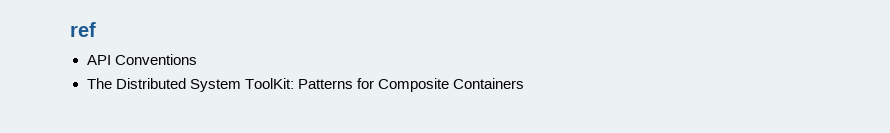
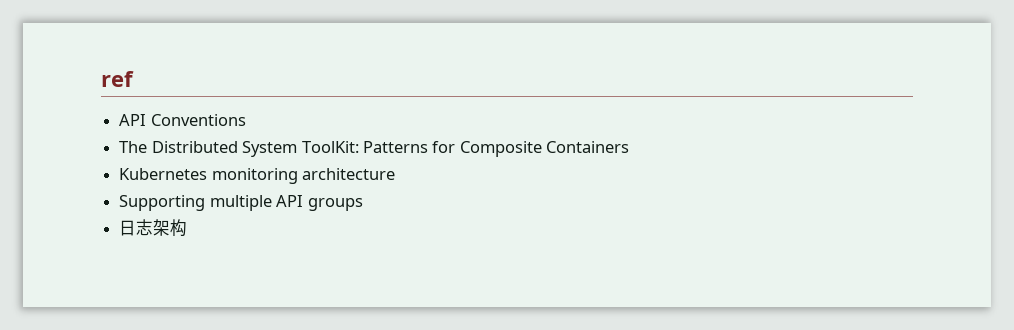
+ Kubernetes monitoring architecture
+ Supporting multiple API groups
+ 日志架构

